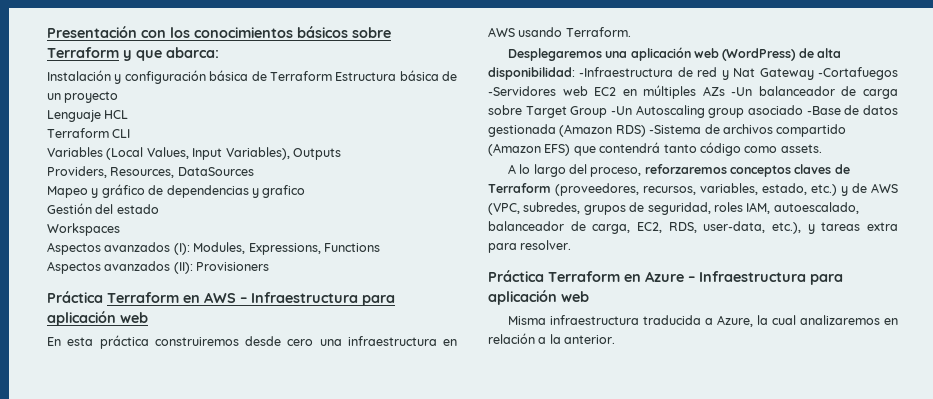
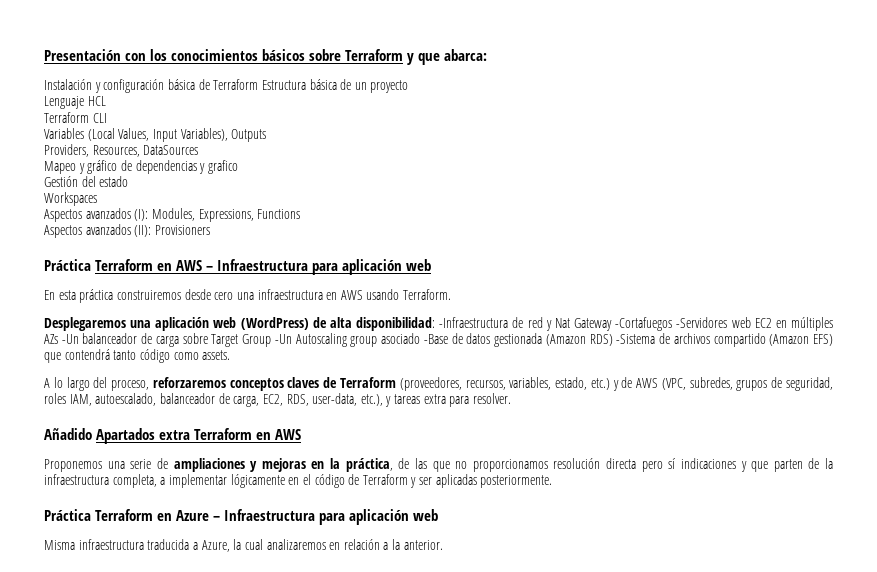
+ Añadido Apartados extra Terraform en AWS
+ Proponemos una serie de ampliaciones y mejoras en la práctica, de las que no proporcionamos resolución directa pero sí indicaciones y que parten de la infraestructura completa, a implementar lógicamente en el código de Terraform y ser aplicadas posteriormente.

